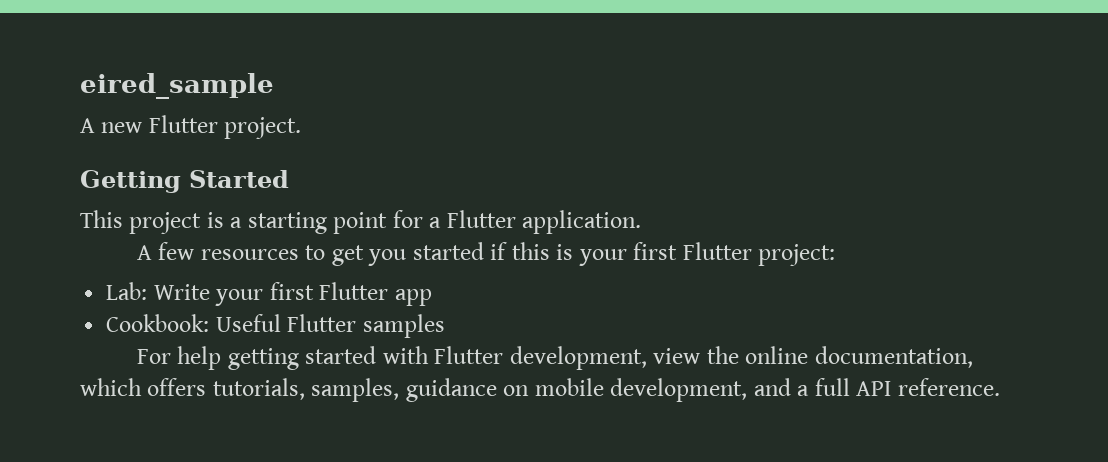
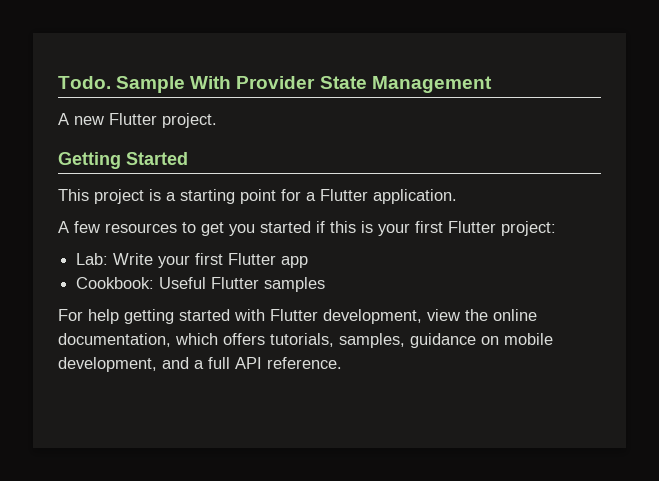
- eired_sample
+ Todo. Sample With Provider State Management

